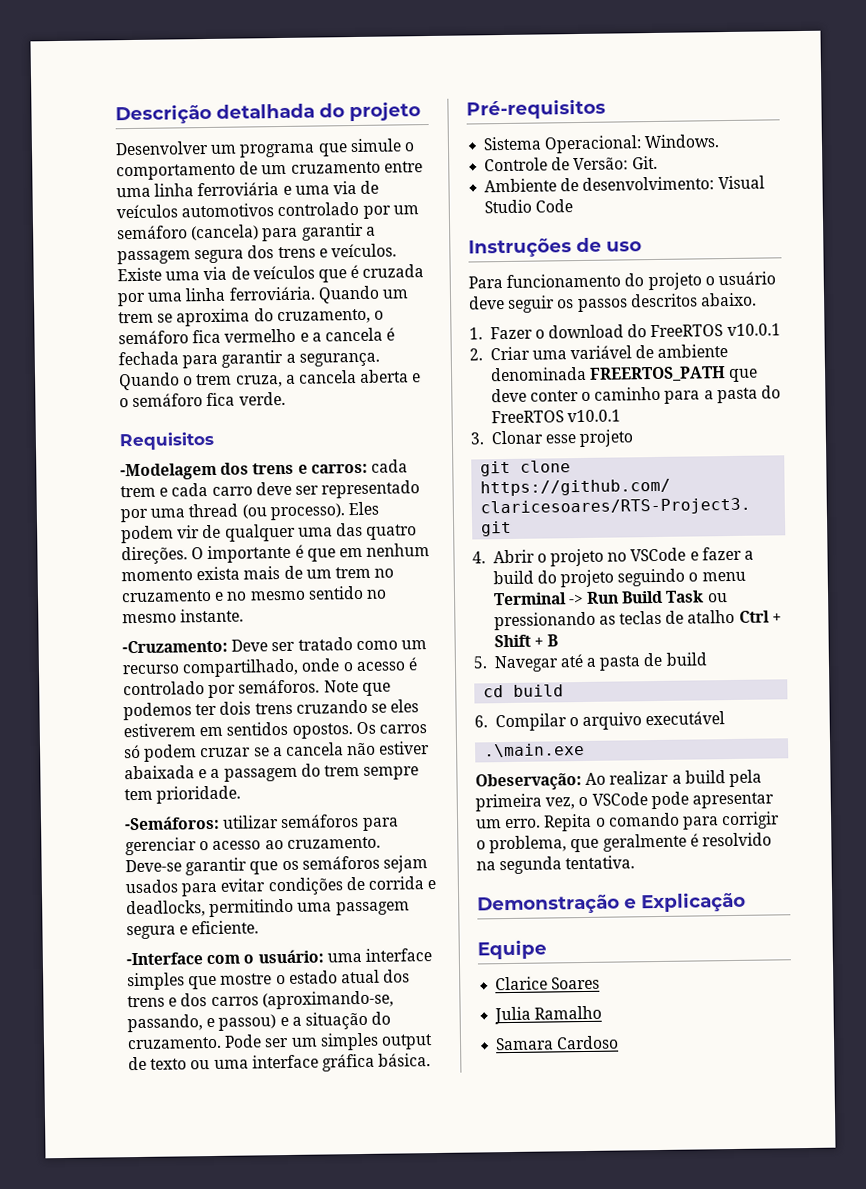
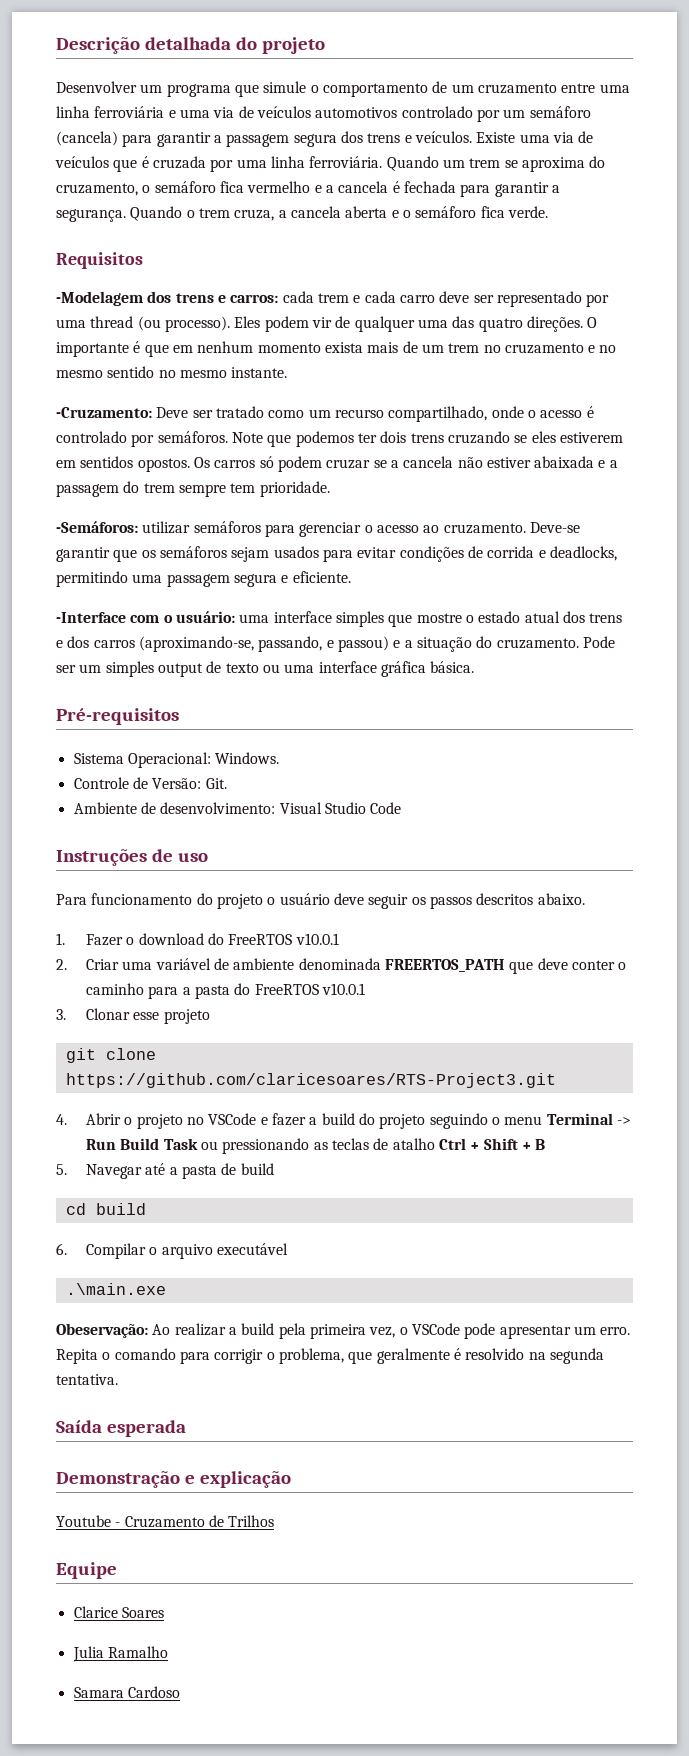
+ Saída esperada
- Demonstração e Explicação
+ Demonstração e explicação
+ Youtube - Cruzamento de Trilhos

